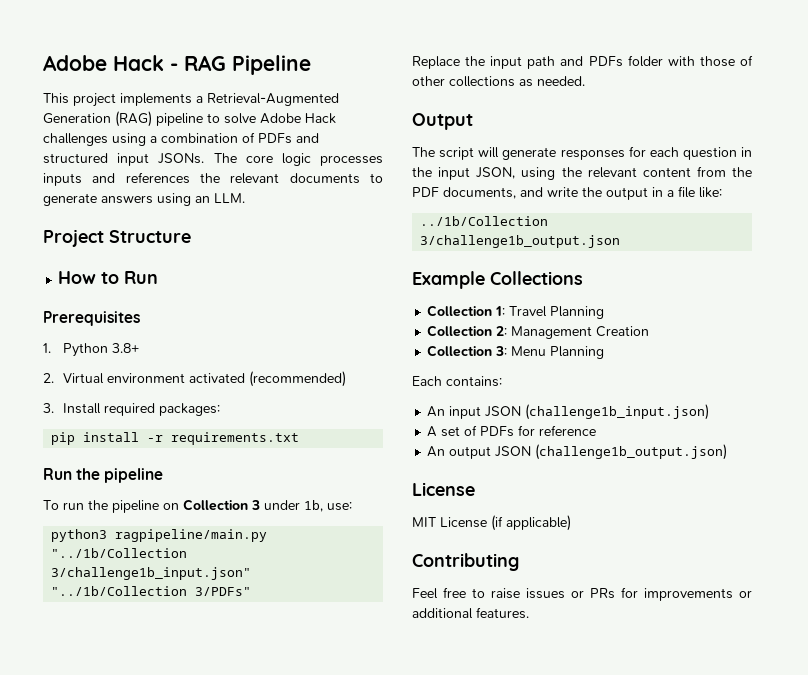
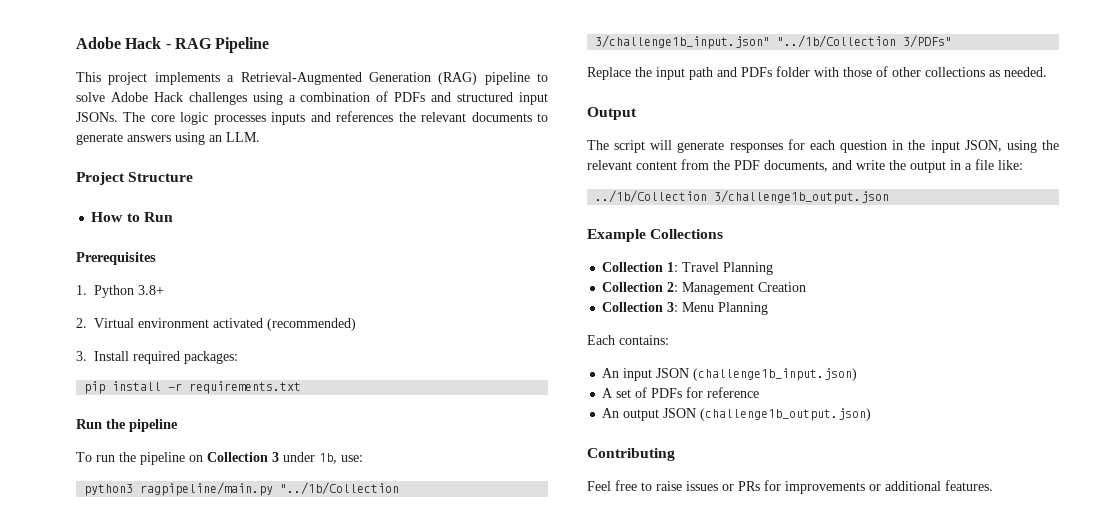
  An output JSON (challenge1b_output.json)
- License
- MIT License (if applicable)

